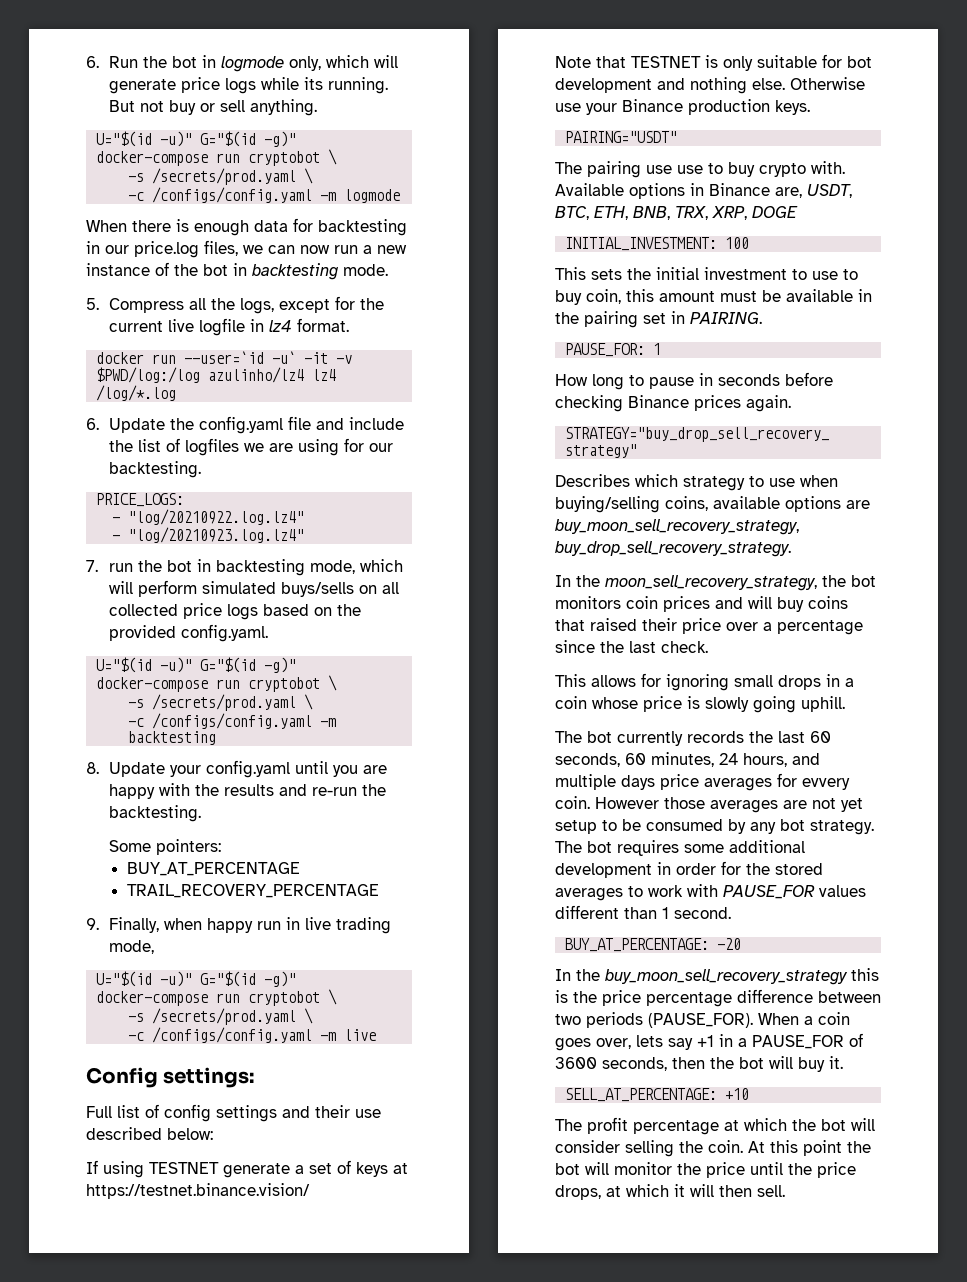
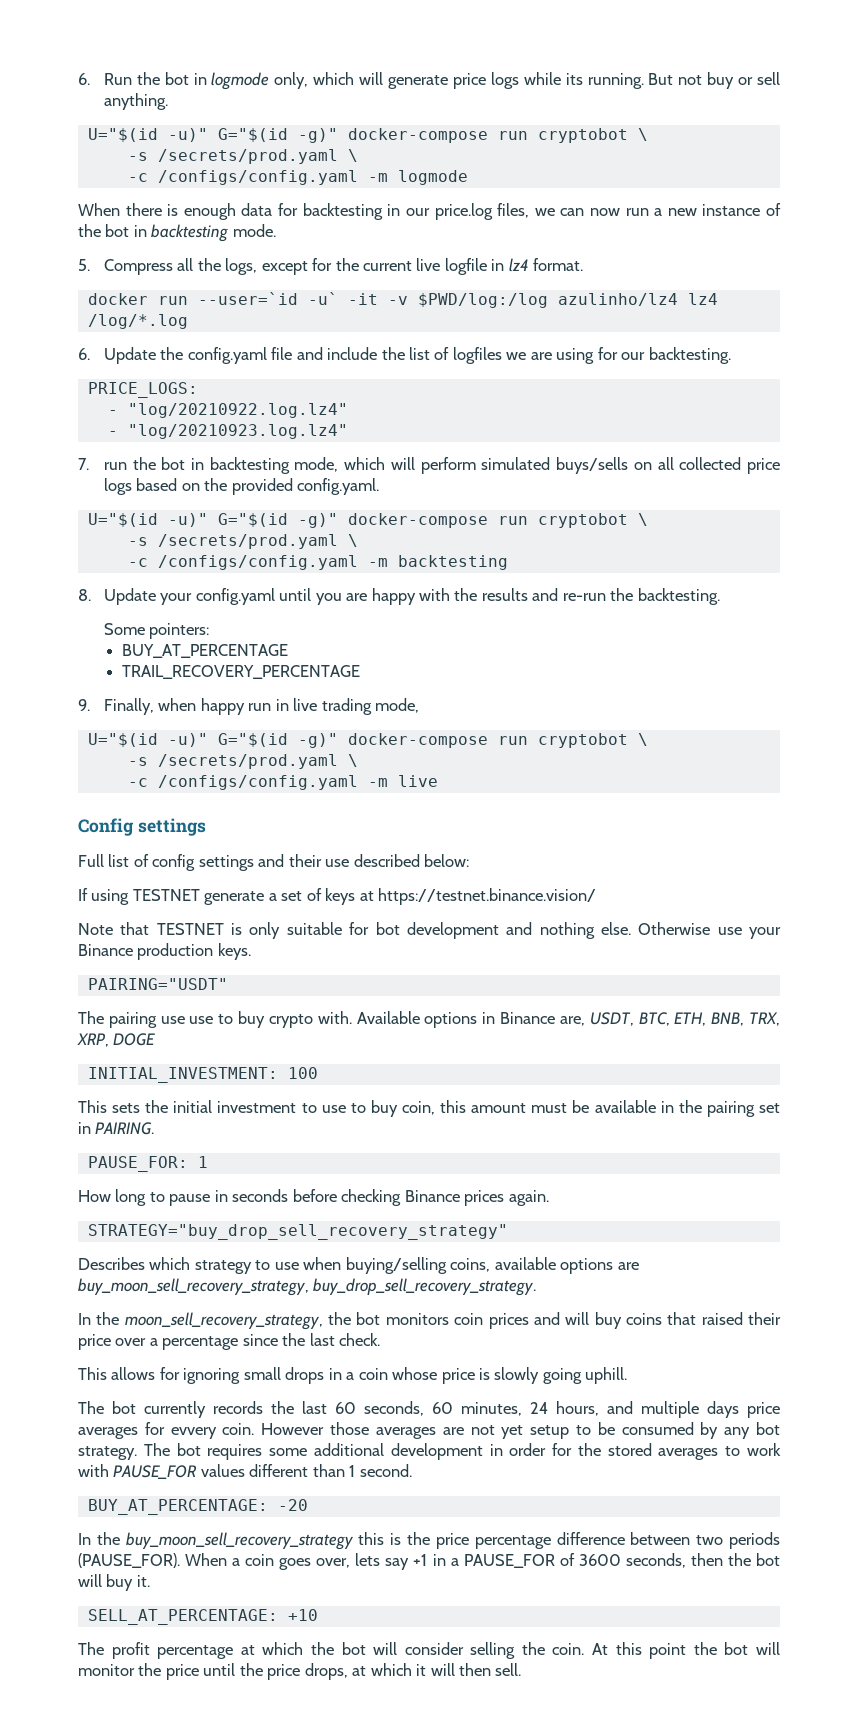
- Config settings:
+ Config settings

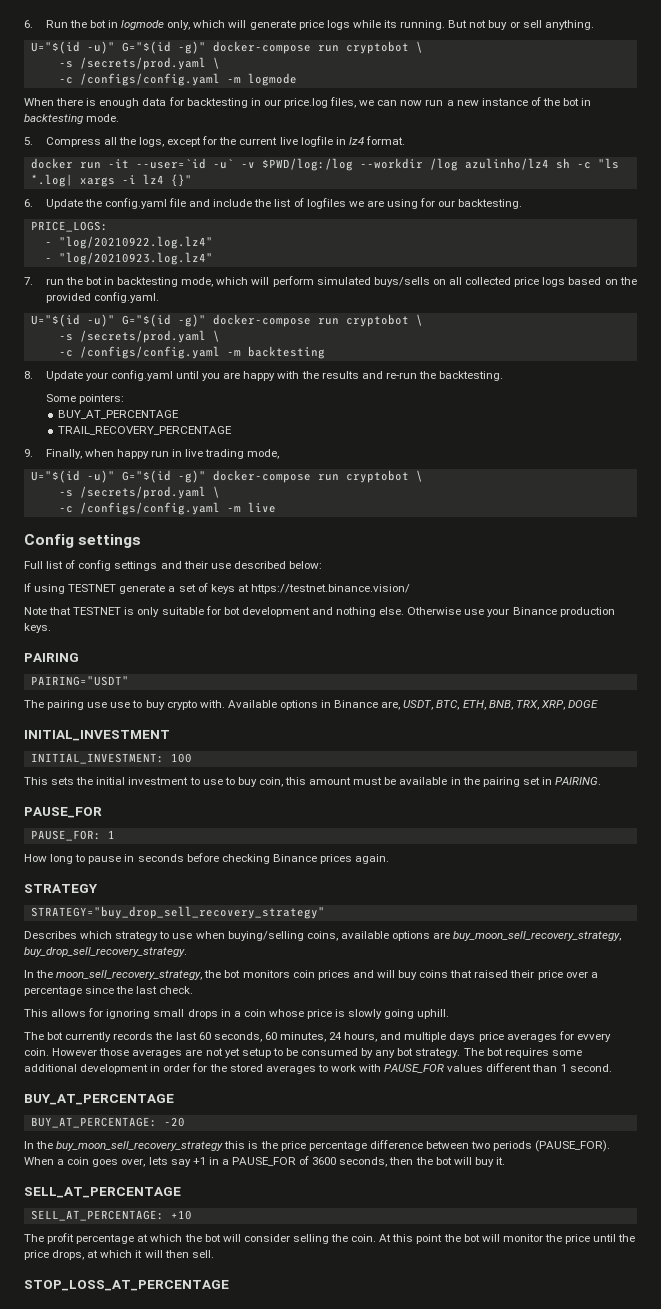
- docker run --user=`id -u` -it -v $PWD/log:/log azulinho/lz4 lz4 /log/*.log
+ docker run -it --user=`id -u` -v $PWD/log:/log --workdir /log azulinho/lz4 sh -c "ls *.log| xargs -i lz4 {}"
+ PAIRING
+ INITIAL_INVESTMENT
  This sets the initial investment to use to buy coin, this amount must be available in the pairing set in PAIRING.
+ PAUSE_FOR
+ STRATEGY
  The bot requires some additional development in order for the stored averages to work with PAUSE_FOR values different than 1 second.
+ BUY_AT_PERCENTAGE
+ SELL_AT_PERCENTAGE
+ STOP_LOSS_AT_PERCENTAGE

